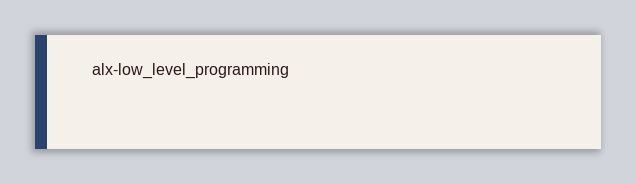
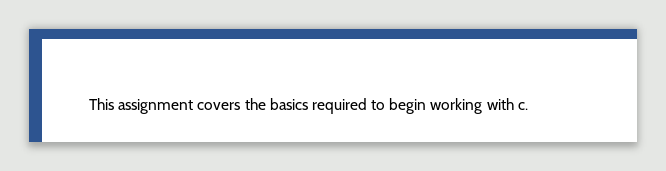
- alx-low_level_programming
+ This assignment covers the basics required to begin working with c.

